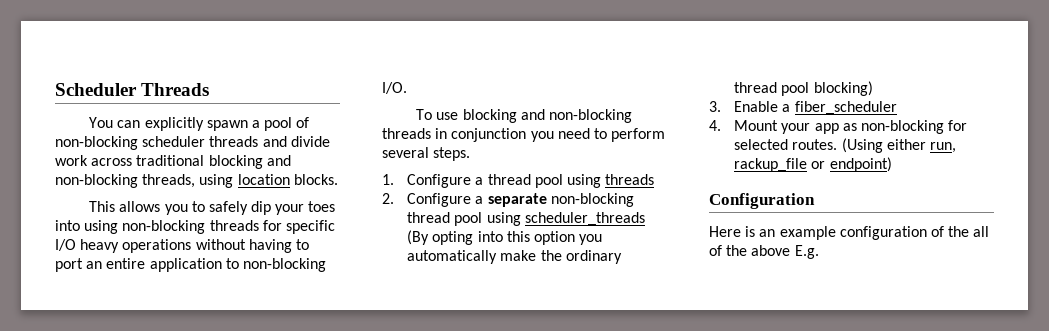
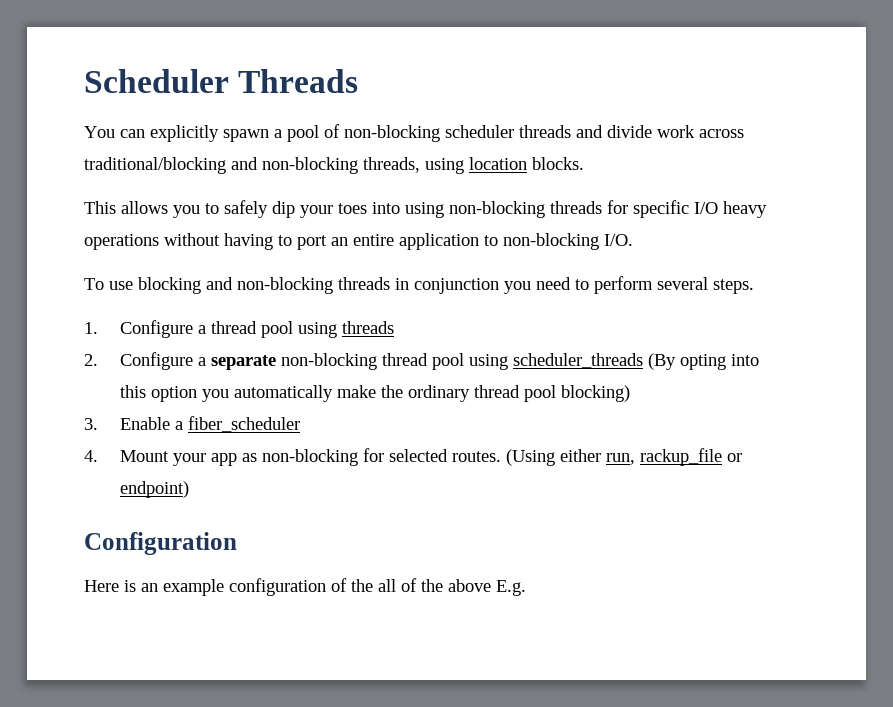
- You can explicitly spawn a pool of non-blocking scheduler threads and divide work across traditional blocking and non-blocking threads, using location blocks.
+ You can explicitly spawn a pool of non-blocking scheduler threads and divide work across traditional/blocking and non-blocking threads, using location blocks.

